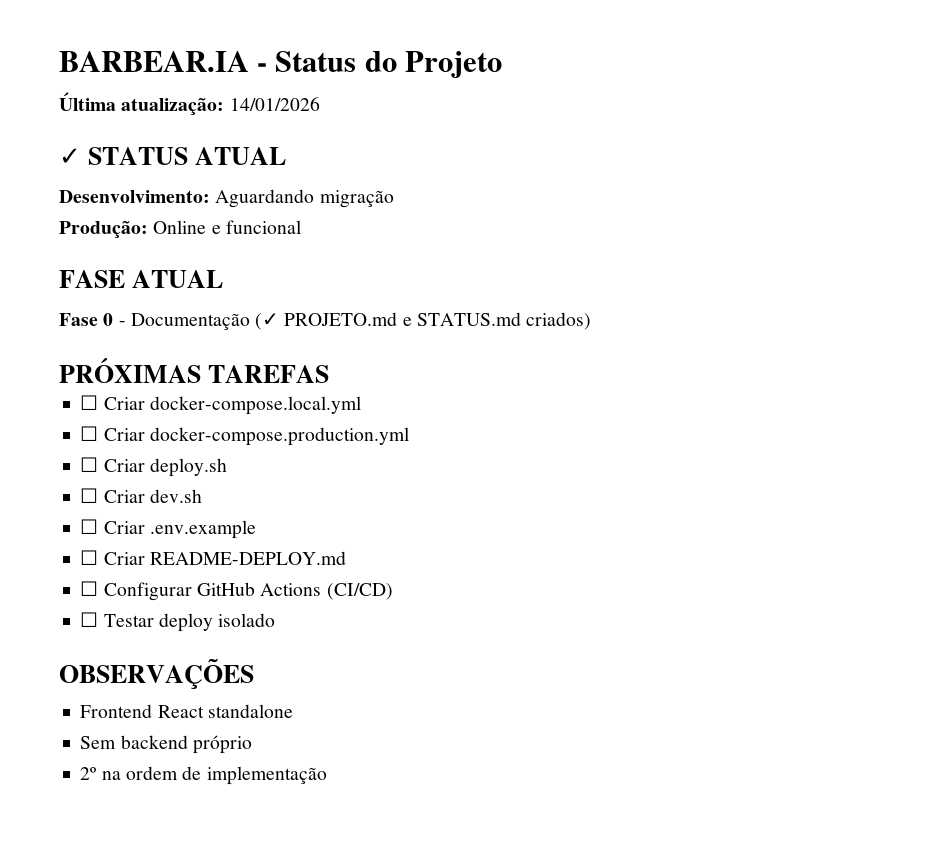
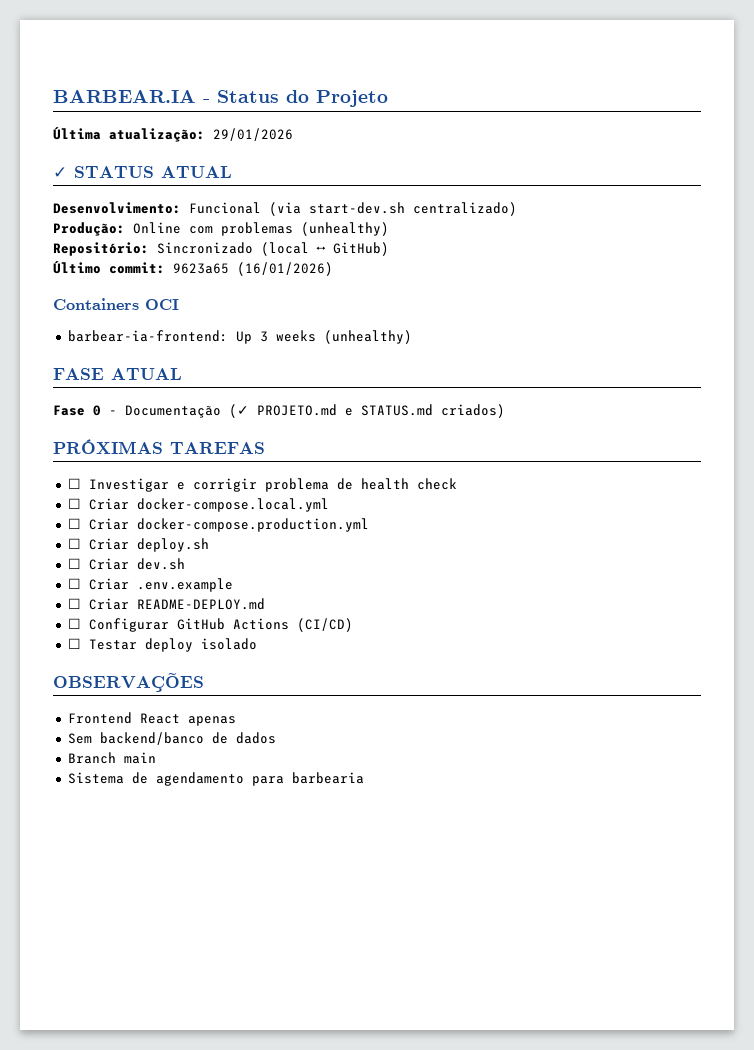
- Última atualização: 14/01/2026
+ Última atualização: 29/01/2026
- Desenvolvimento: Aguardando migração
- Produção: Online e funcional
+ Desenvolvimento: Funcional (via start-dev.sh centralizado)
+ Produção: Online com problemas (unhealthy)
+ Repositório: Sincronizado (local ↔ GitHub)
+ Último commit: 9623a65 (16/01/2026)
+ Containers OCI
+ barbear-ia-frontend: Up 3 weeks (unhealthy)
+ ☐ Investigar e corrigir problema de health check
- Frontend React standalone
+ Frontend React apenas
- Sem backend próprio
- 2º na ordem de implementação
+ Sem backend/banco de dados
+ Branch main
+ Sistema de agendamento para barbearia

